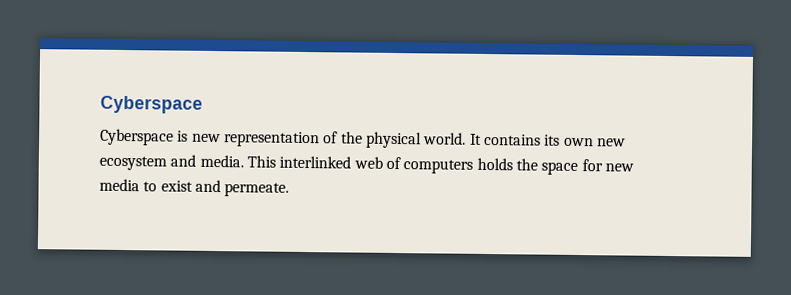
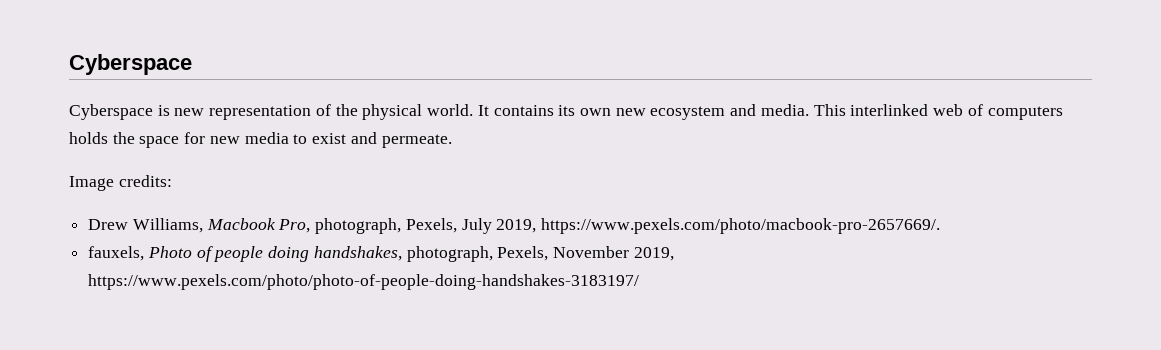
+ Image credits:
+ Drew Williams, Macbook Pro, photograph, Pexels, July 2019, https://www.pexels.com/photo/macbook-pro-2657669/.
+ fauxels, Photo of people doing handshakes, photograph, Pexels, November 2019, https://www.pexels.com/photo/photo-of-people-doing-handshakes-3183197/

